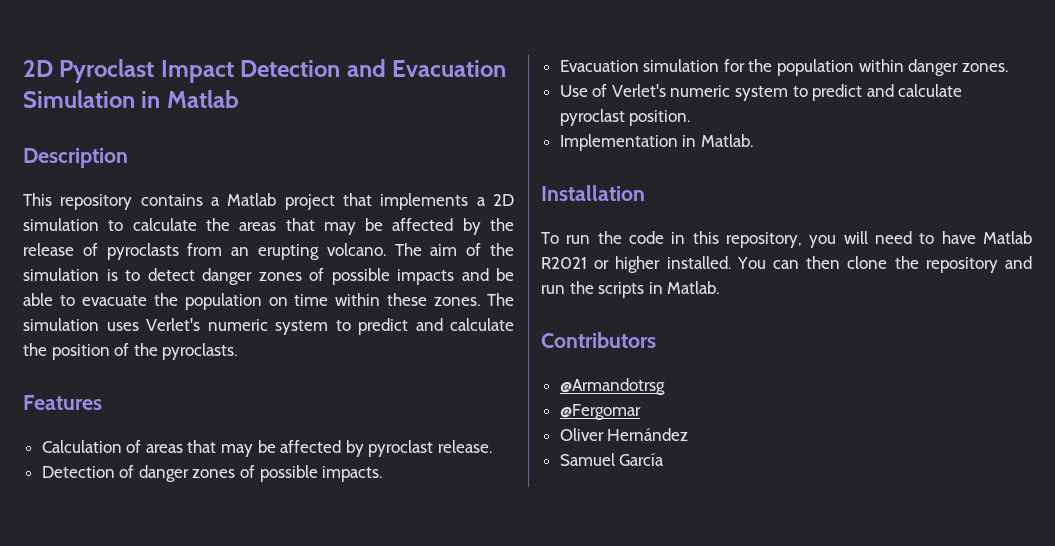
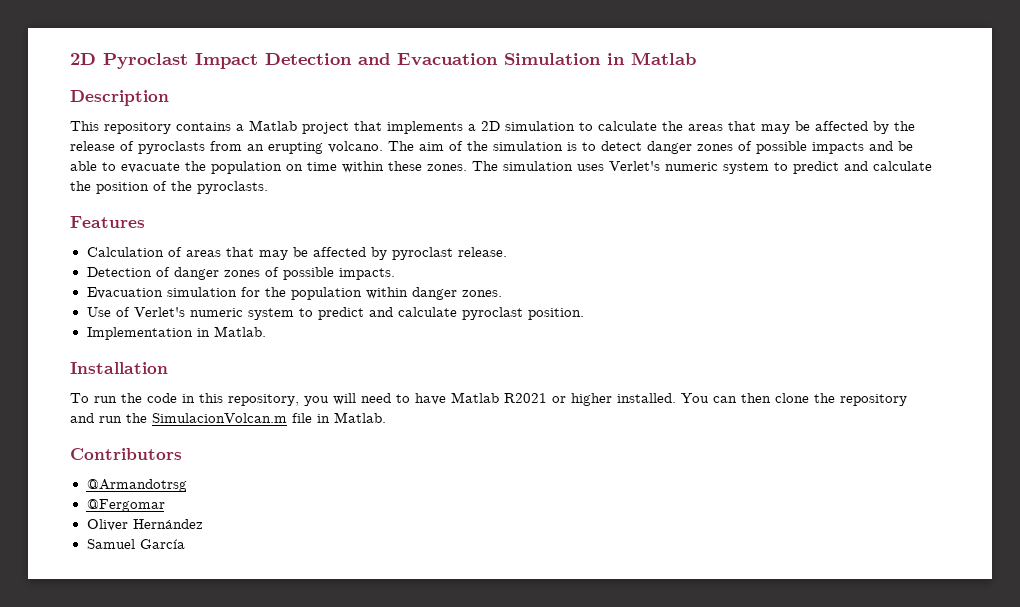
- You can then clone the repository and run the scripts in Matlab.
+ You can then clone the repository and run the SimulacionVolcan.m file in Matlab.

